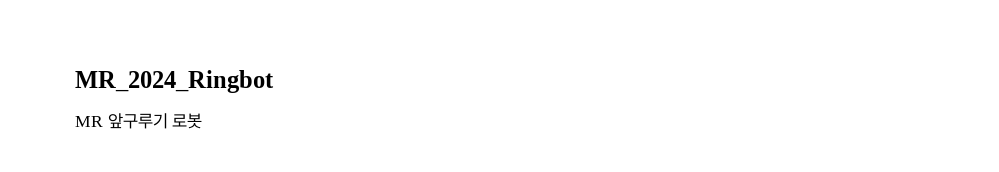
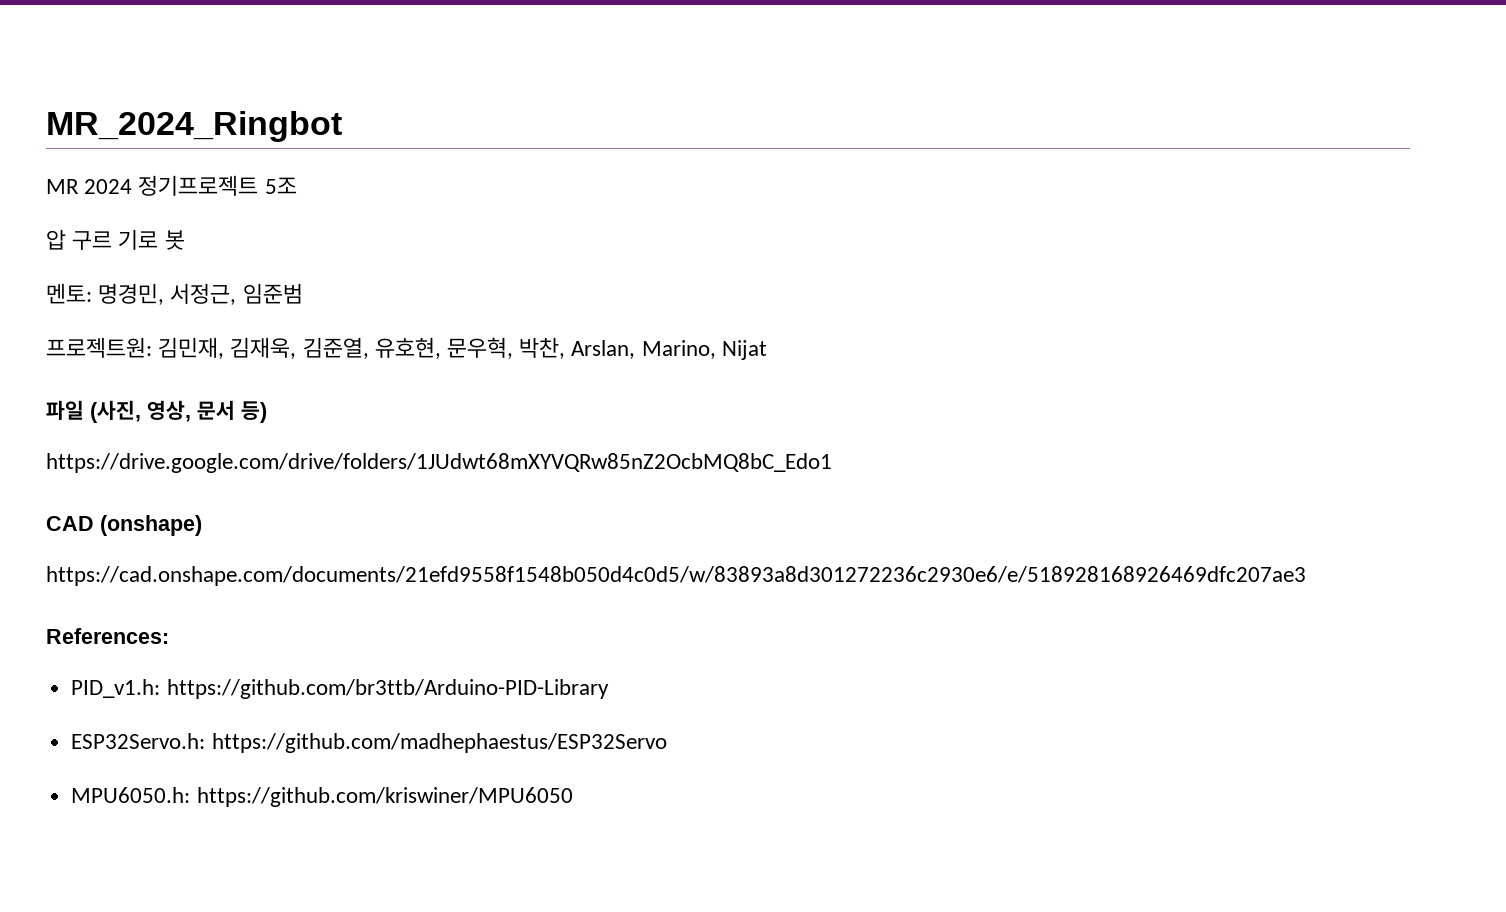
- MR 앞구루기 로봇
+ MR 2024 정기프로젝트 5조
+ 압 구르 기로 봇
+ 멘토: 명경민, 서정근, 임준범
+ 프로젝트원: 김민재, 김재욱, 김준열, 유호현, 문우혁, 박찬, Arslan, Marino, Nijat
+ 파일 (사진, 영상, 문서 등)
+ https://drive.google.com/drive/folders/1JUdwt68mXYVQRw85nZ2OcbMQ8bC_Edo1
+ CAD (onshape)
+ https://cad.onshape.com/documents/21efd9558f1548b050d4c0d5/w/83893a8d301272236c2930e6/e/518928168926469dfc207ae3
+ References:
+ PID_v1.h: https://github.com/br3ttb/Arduino-PID-Library
+ ESP32Servo.h: https://github.com/madhephaestus/ESP32Servo
+ MPU6050.h: https://github.com/kriswiner/MPU6050

